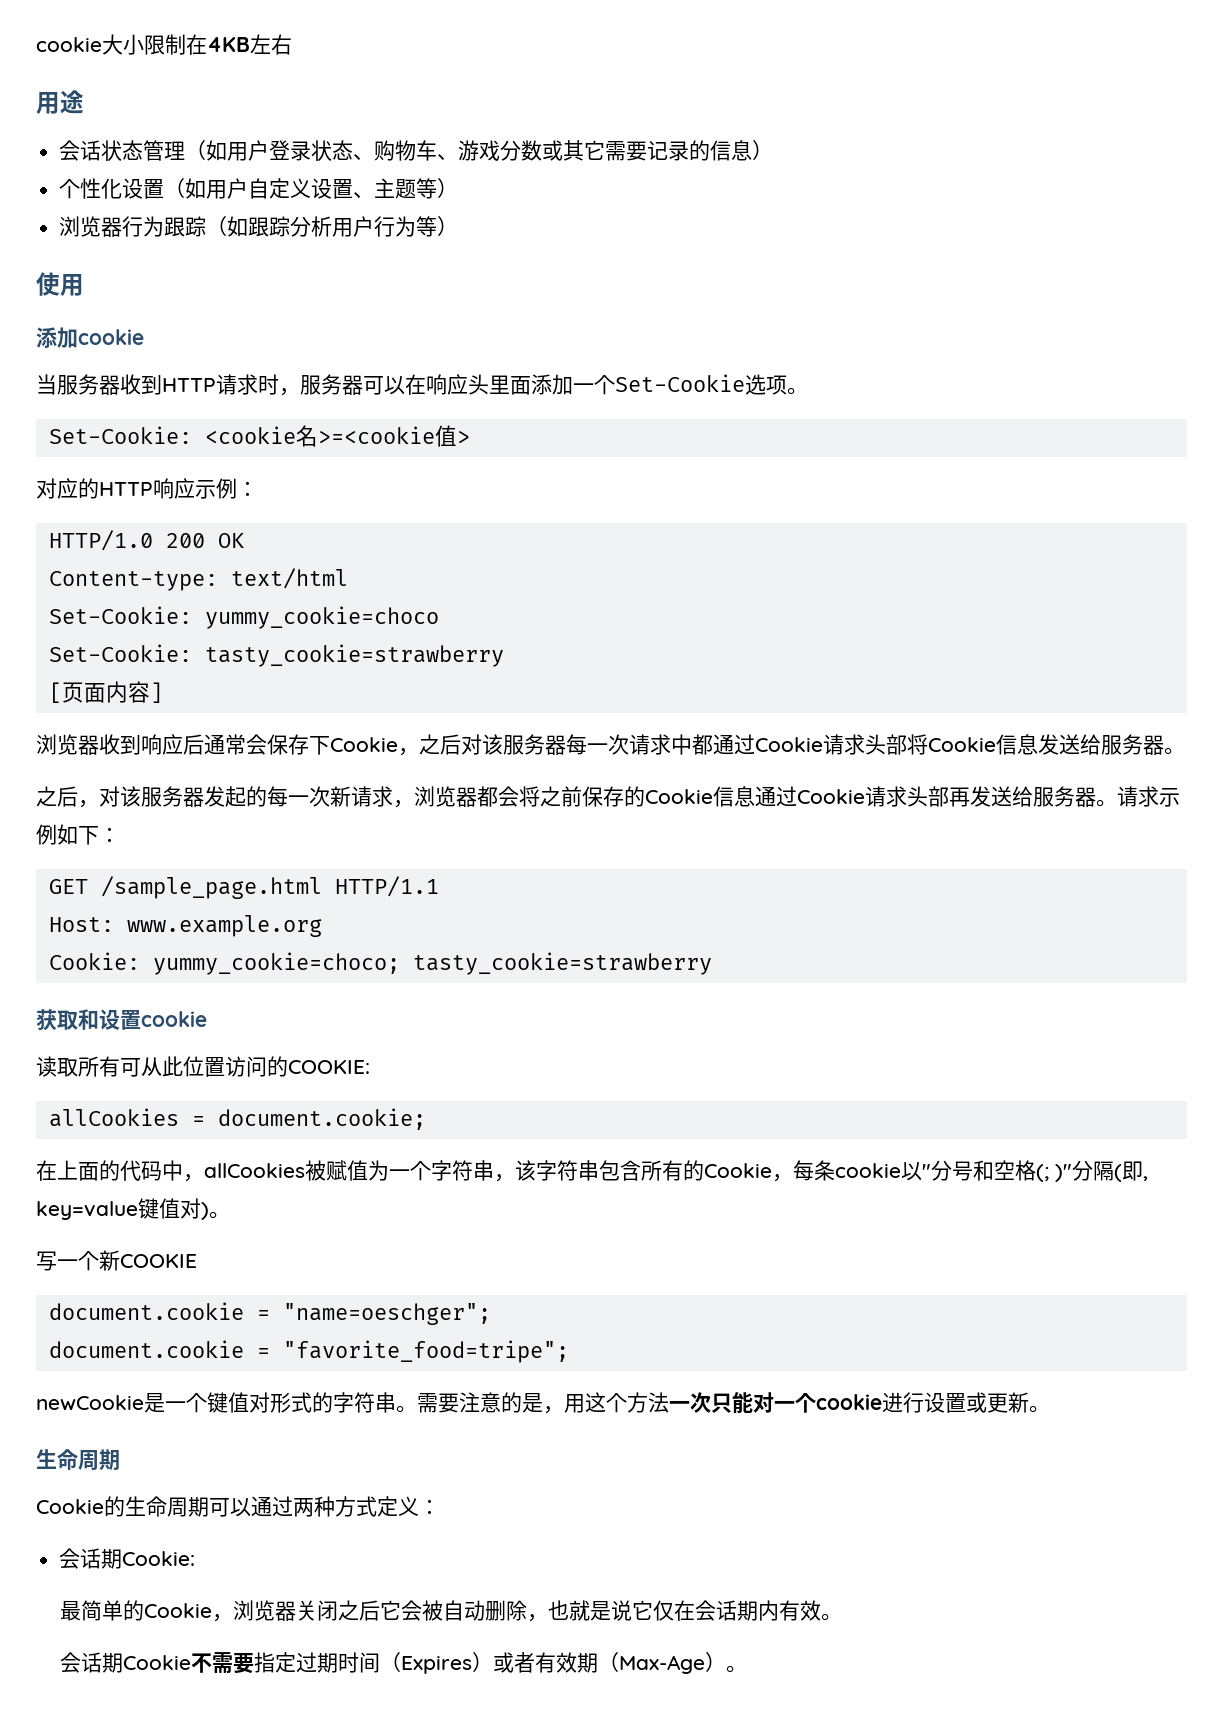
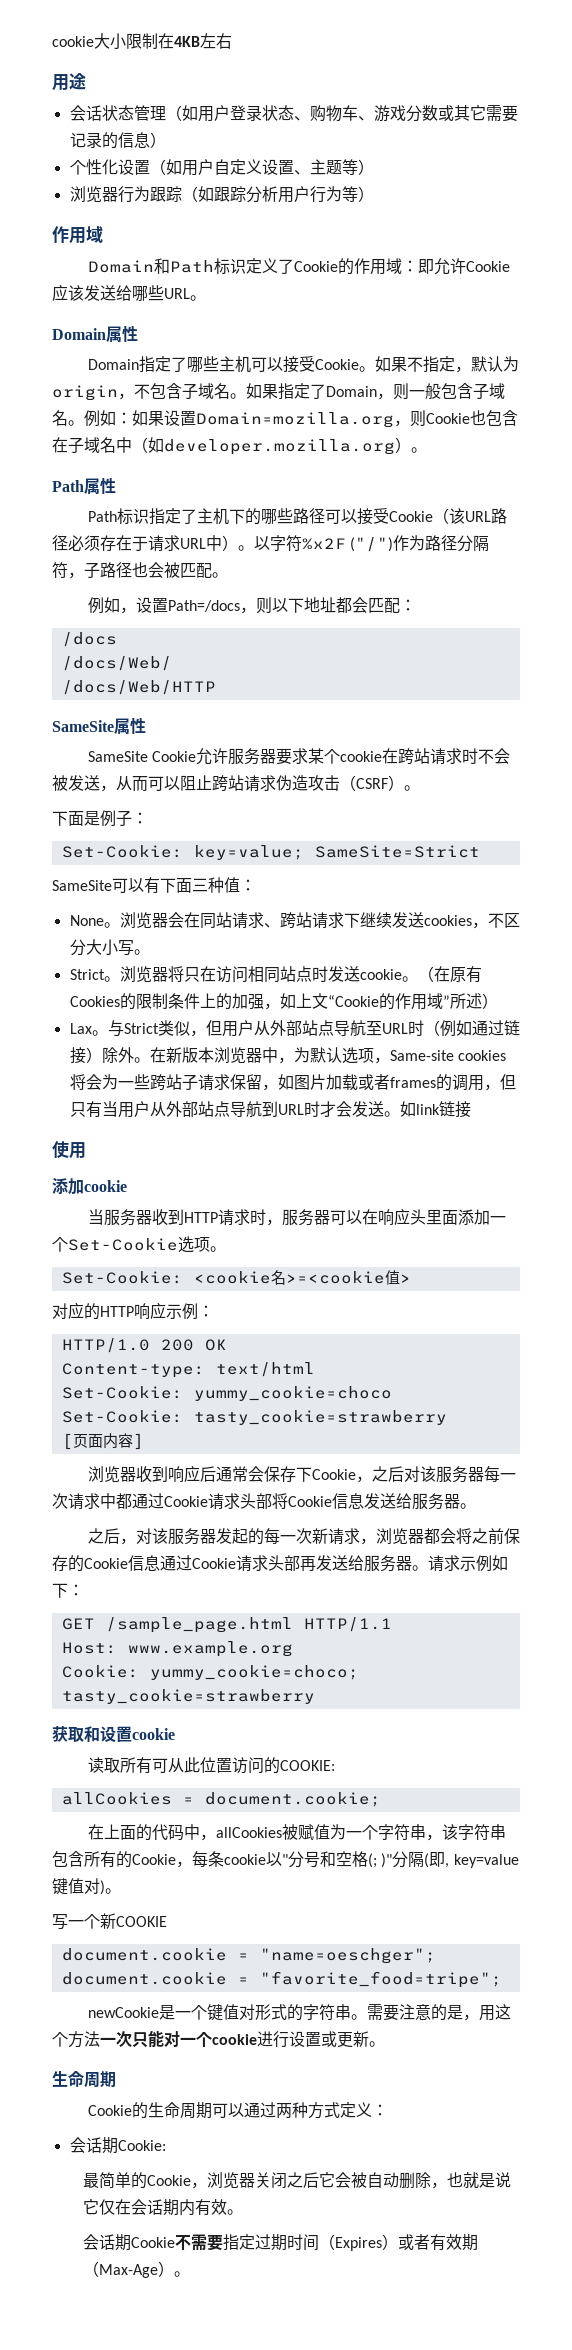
  浏览器行为跟踪（如跟踪分析用户行为等）
+ 作用域
+ Domain和Path标识定义了Cookie的作用域：即允许Cookie应该发送给哪些URL。
+ Domain属性
+ Domain指定了哪些主机可以接受Cookie。如果不指定，默认为origin，不包含子域名。如果指定了Domain，则一般包含子域名。例如：如果设置Domain=mozilla.org，则Cookie也包含在子域名中（如developer.mozilla.org）。
+ Path属性
+ Path标识指定了主机下的哪些路径可以接受Cookie（该URL路径必须存在于请求URL中）。以字符%x2F ("/")作为路径分隔符，子路径也会被匹配。
+ 例如，设置Path=/docs，则以下地址都会匹配：
+ /docs
+ /docs/Web/
+ /docs/Web/HTTP
+ SameSite属性
+ SameSite Cookie允许服务器要求某个cookie在跨站请求时不会被发送，从而可以阻止跨站请求伪造攻击（CSRF）。
+ 下面是例子：
+ Set-Cookie: key=value; SameSite=Strict
+ SameSite可以有下面三种值：
+ None。浏览器会在同站请求、跨站请求下继续发送cookies，不区分大小写。
+ Strict。浏览器将只在访问相同站点时发送cookie。（在原有Cookies的限制条件上的加强，如上文“Cookie的作用域”所述）
+ Lax。与Strict类似，但用户从外部站点导航至URL时（例如通过链接）除外。在新版本浏览器中，为默认选项，Same-site cookies将会为一些跨站子请求保留，如图片加载或者frames的调用，但只有当用户从外部站点导航到URL时才会发送。如link链接

